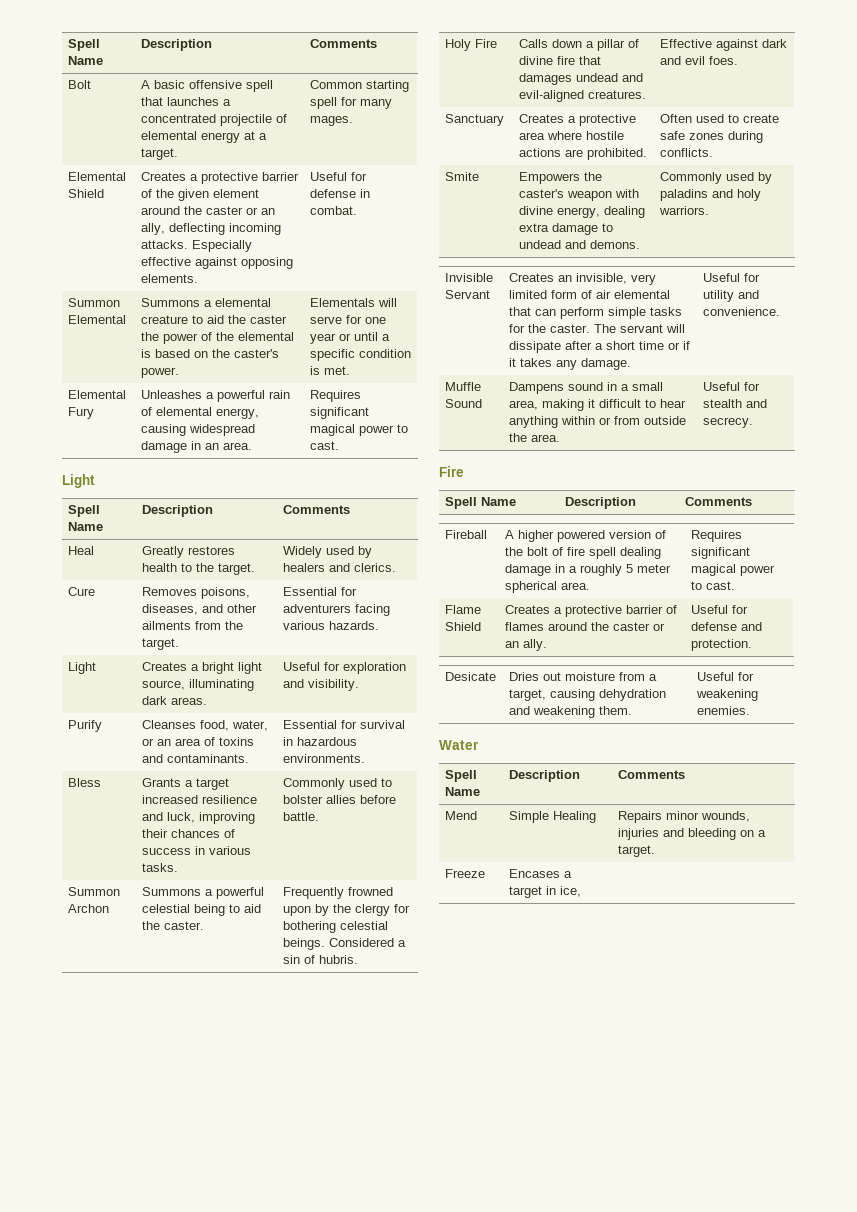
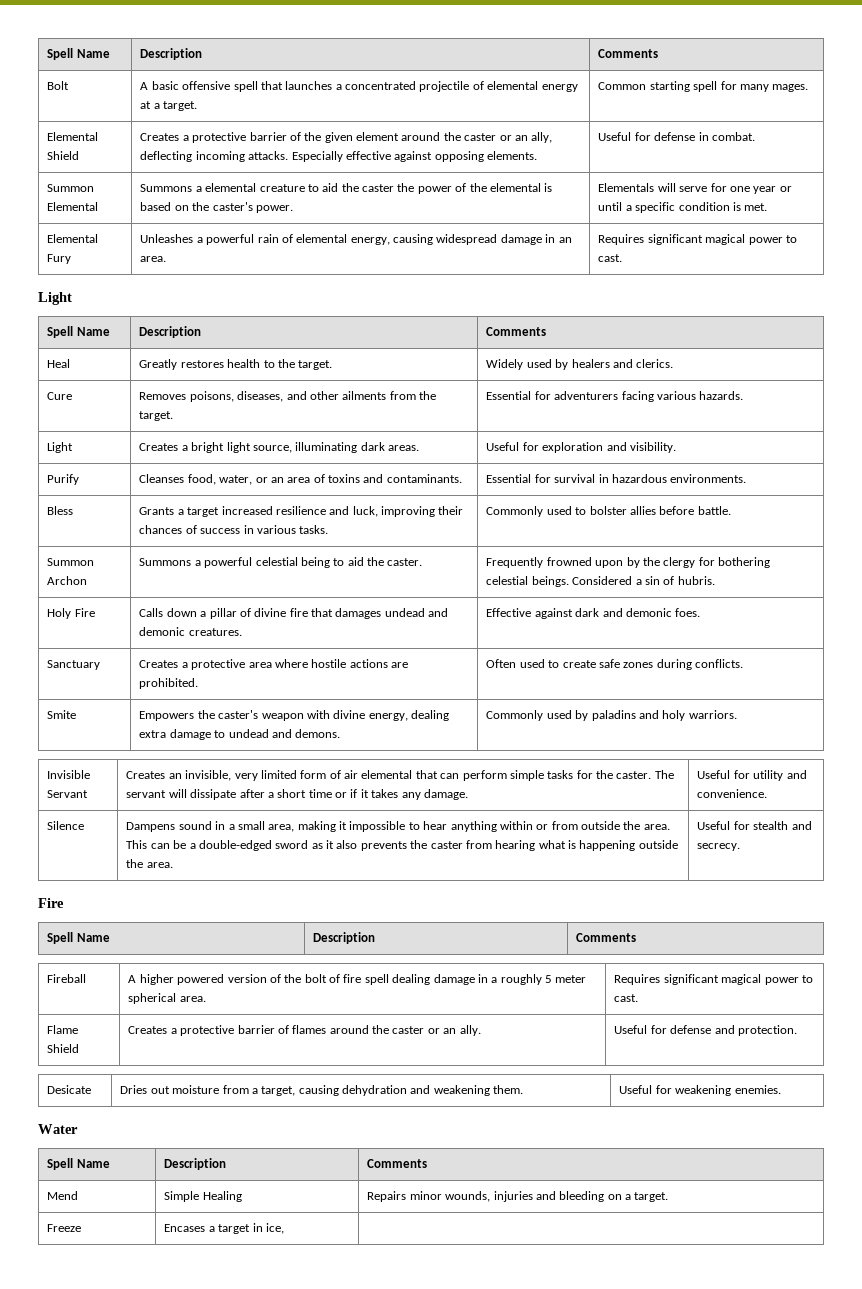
- Holy Fire | Calls down a pillar of divine fire that damages undead and evil-aligned creatures. | Effective against dark and evil foes.
+ Holy Fire | Calls down a pillar of divine fire that damages undead and demonic creatures. | Effective against dark and demonic foes.
- Muffle Sound
+ Silence
- Dampens sound in a small area, making it difficult to hear anything within or from outside the area.
+ Dampens sound in a small area, making it impossible to hear anything within or from outside the area. This can be a double-edged sword as it also prevents the caster from hearing what is happening outside the area.

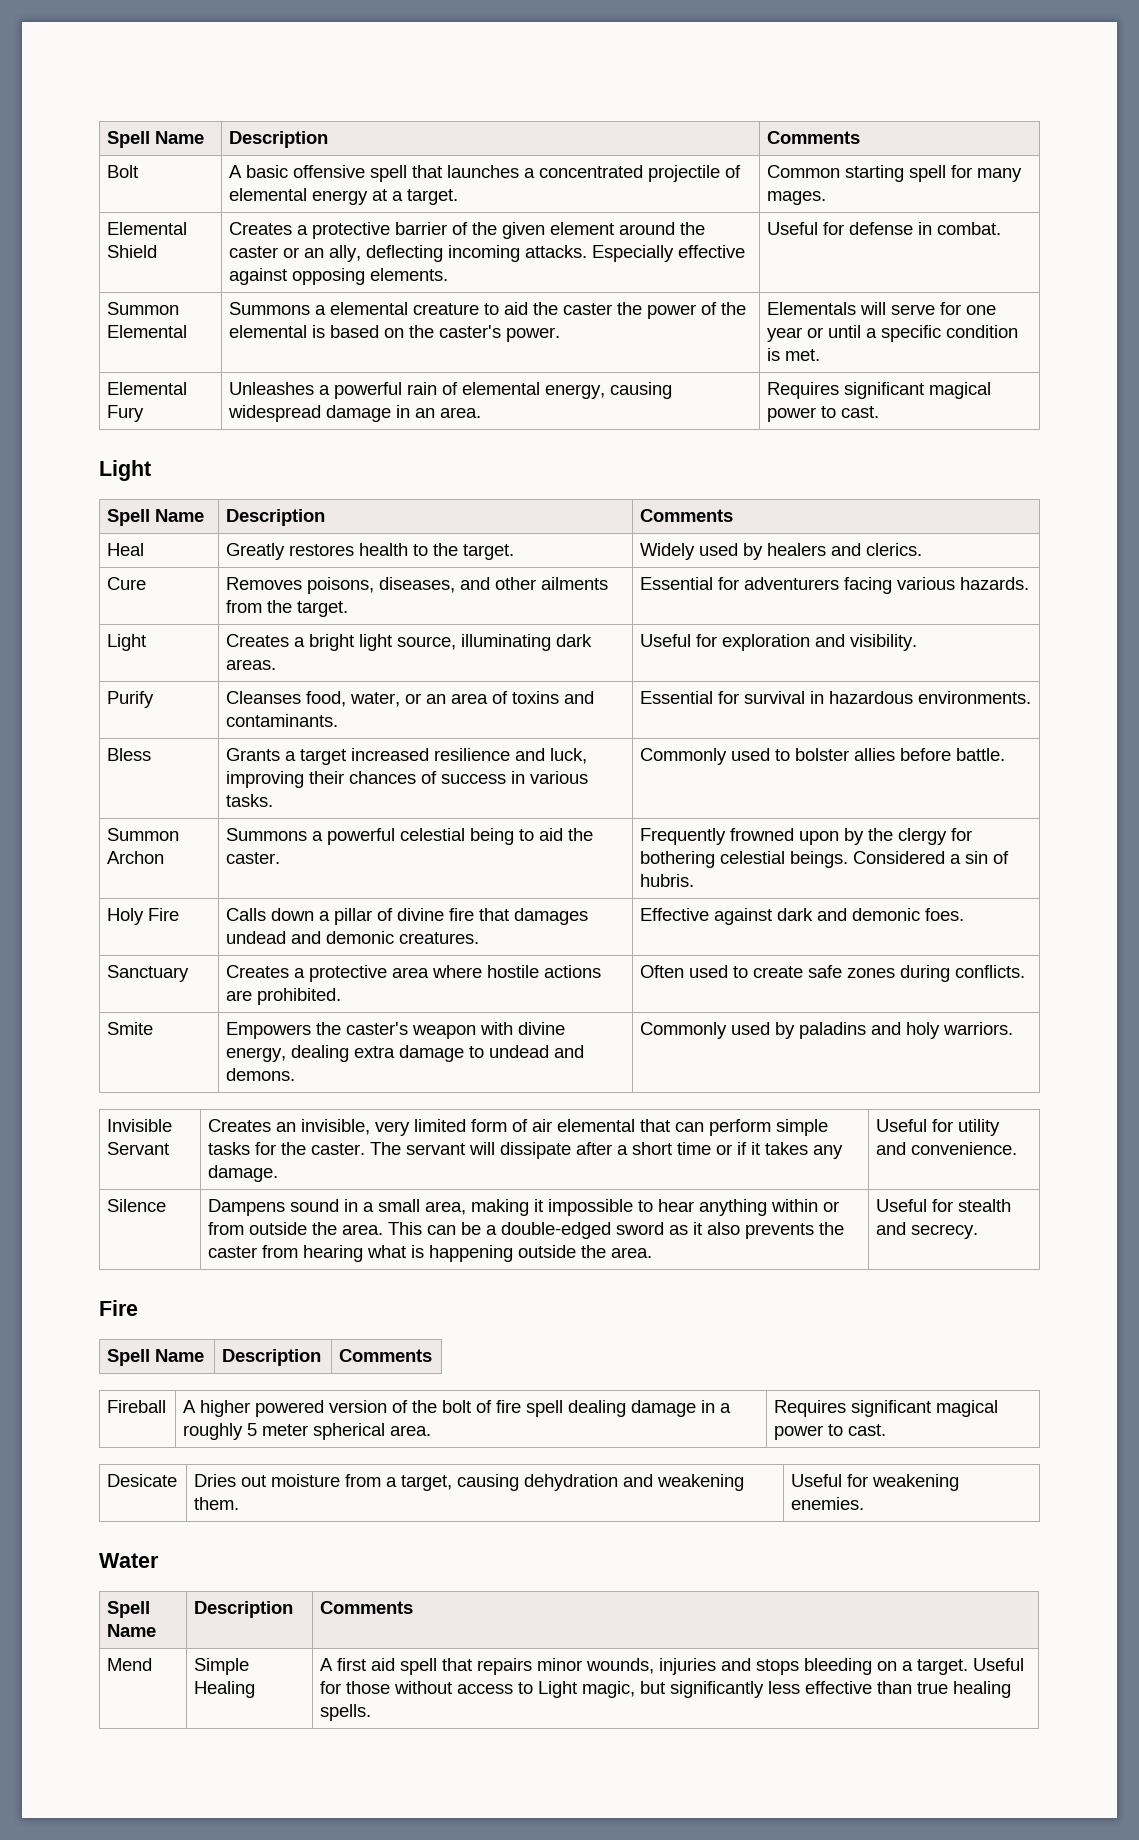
- Flame Shield | Creates a protective barrier of flames around the caster or an ally. | Useful for defense and protection.
- Mend | Simple Healing | Repairs minor wounds, injuries and bleeding on a target.
- Freeze | Encases a target in ice, |
+ Mend | Simple Healing | A first aid spell that repairs minor wounds, injuries and stops bleeding on a target. Useful for those without access to Light magic, but significantly less effective than true healing spells.

